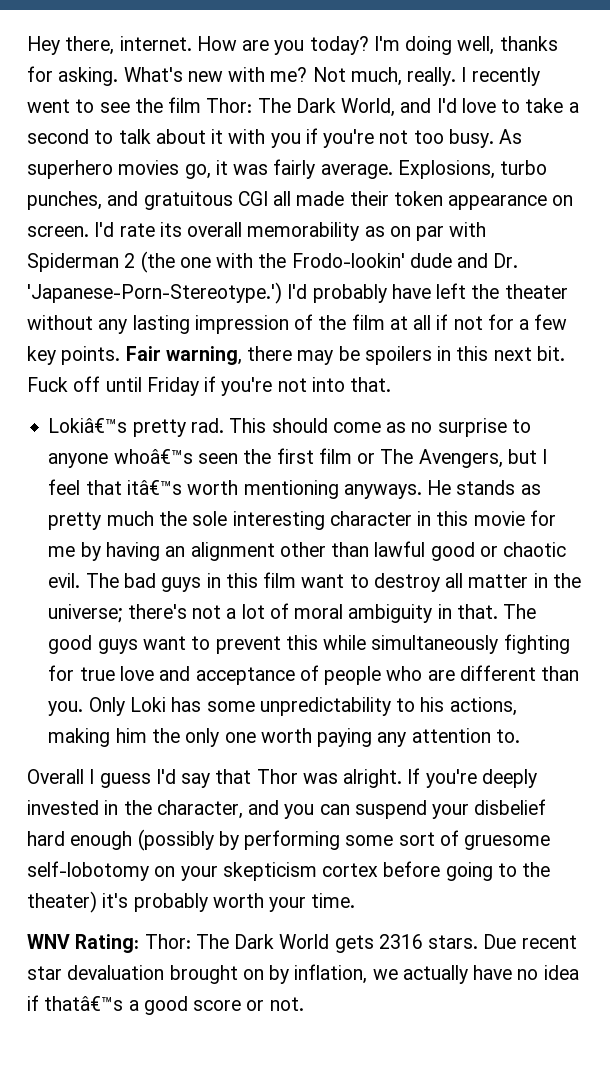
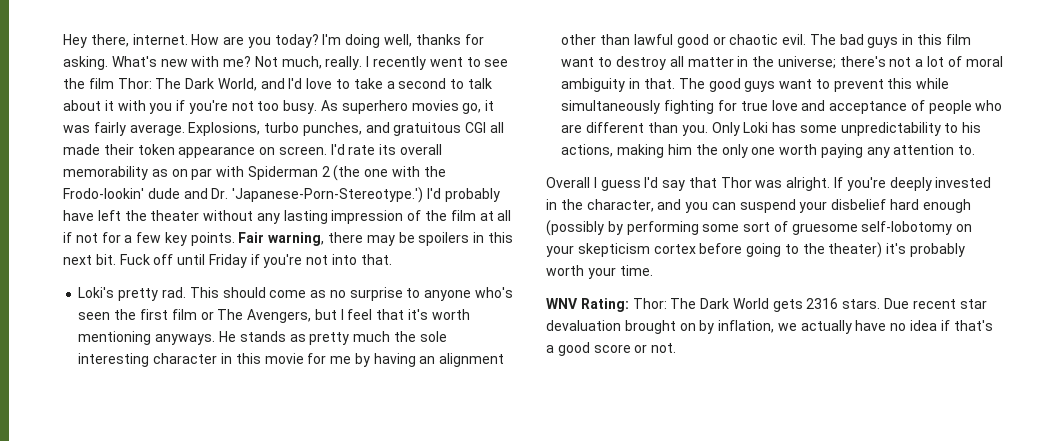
- Lokiâ€™s pretty rad.
+ Loki's pretty rad.
- This should come as no surprise to anyone whoâ€™s seen the first film or The Avengers, but I feel that itâ€™s worth mentioning anyways.
+ This should come as no surprise to anyone who's seen the first film or The Avengers, but I feel that it's worth mentioning anyways.
- Due recent star devaluation brought on by inflation, we actually have no idea if thatâ€™s a good score or not.
+ Due recent star devaluation brought on by inflation, we actually have no idea if that's a good score or not.

